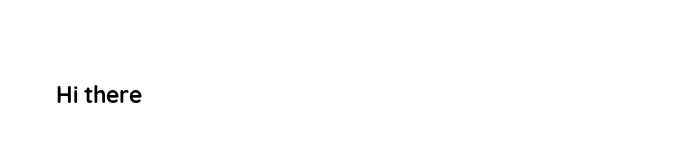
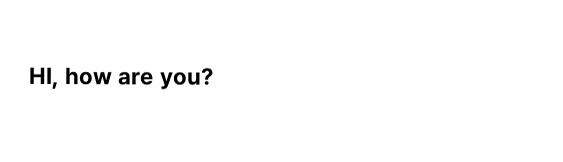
- Hi there
+ HI, how are you?

